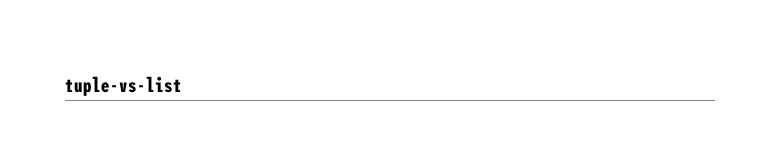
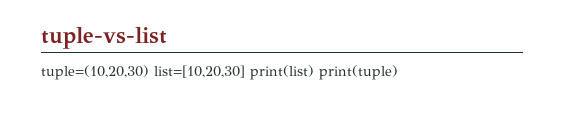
+ tuple=(10,20,30) list=[10,20,30] print(list) print(tuple)

